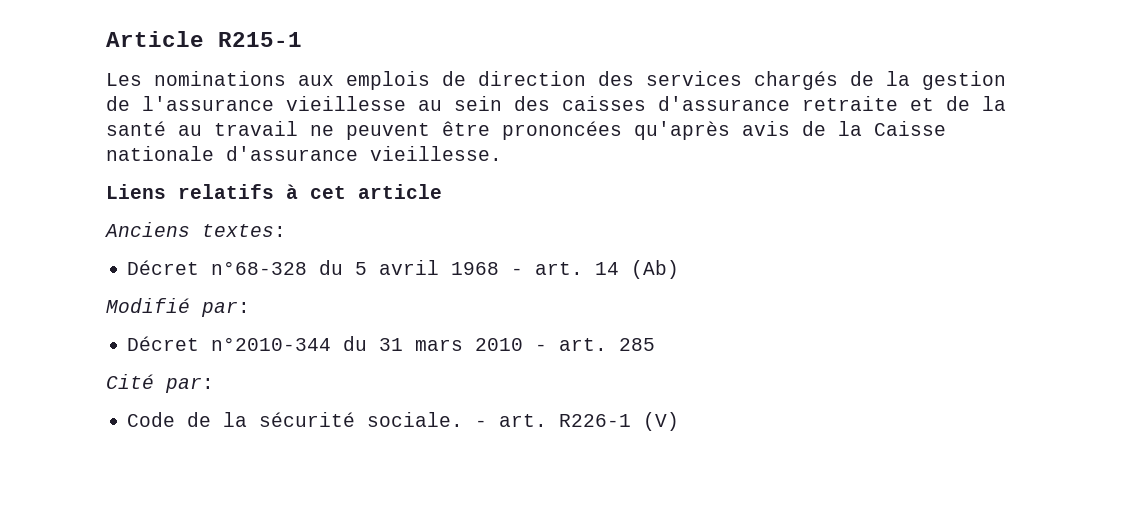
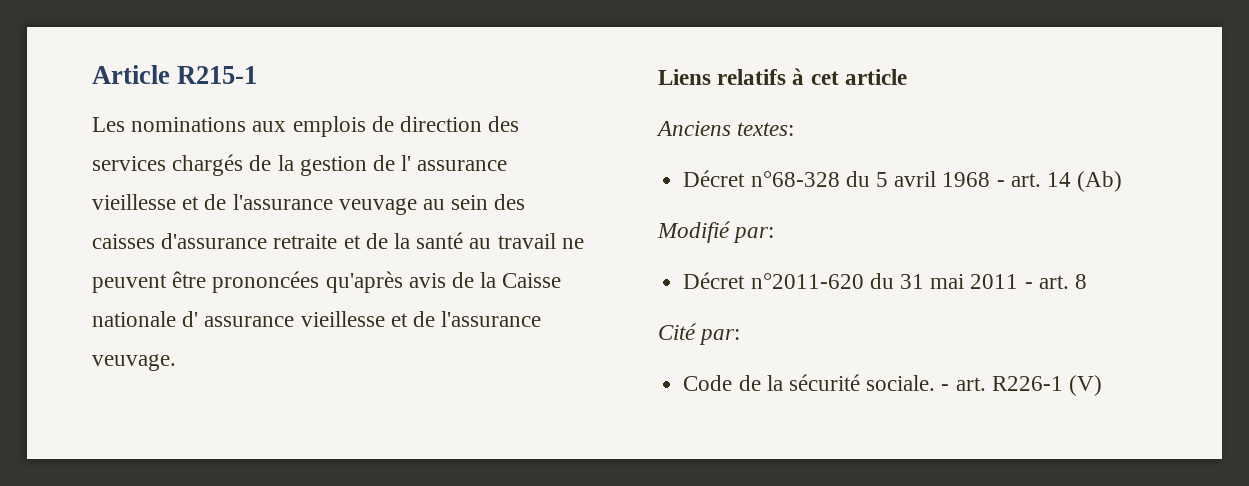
- Les nominations aux emplois de direction des services chargés de la gestion de l'assurance vieillesse au sein des caisses d'assurance retraite et de la santé au travail ne peuvent être prononcées qu'après avis de la Caisse nationale d'assurance vieillesse.
+ Les nominations aux emplois de direction des services chargés de la gestion de l' assurance vieillesse et de l'assurance veuvage au sein des caisses d'assurance retraite et de la santé au travail ne peuvent être prononcées qu'après avis de la Caisse nationale d' assurance vieillesse et de l'assurance veuvage.
- Décret n°2010-344 du 31 mars 2010 - art. 285
+ Décret n°2011-620 du 31 mai 2011 - art. 8

